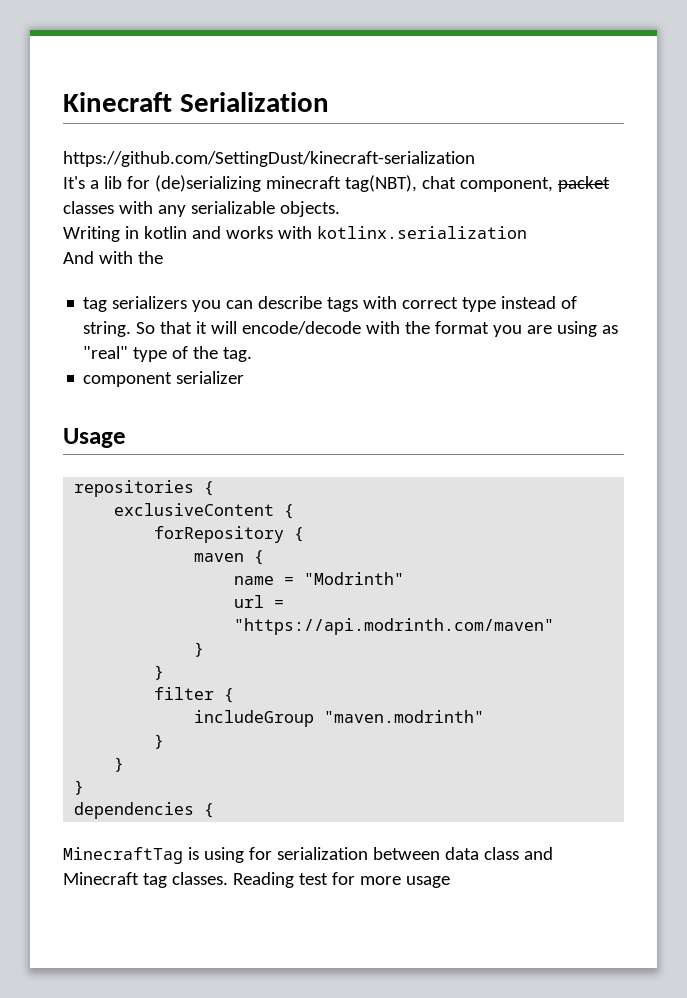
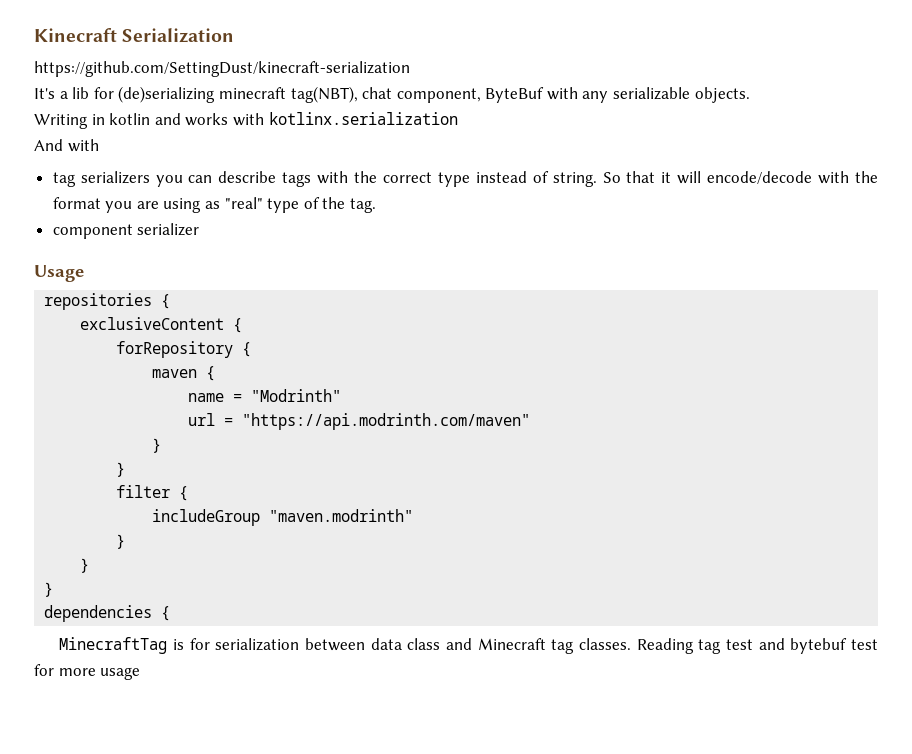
- It's a lib for (de)serializing minecraft tag(NBT), chat component, packet classes with any serializable objects.
+ It's a lib for (de)serializing minecraft tag(NBT), chat component, ByteBuf with any serializable objects.
- And with the
+ And with
- tag serializers you can describe tags with correct type instead of string.
+ tag serializers you can describe tags with the correct type instead of string.
- MinecraftTag is using for serialization between data class and Minecraft tag classes.
+ MinecraftTag is for serialization between data class and Minecraft tag classes.
- Reading test for more usage
+ Reading tag test and bytebuf test for more usage

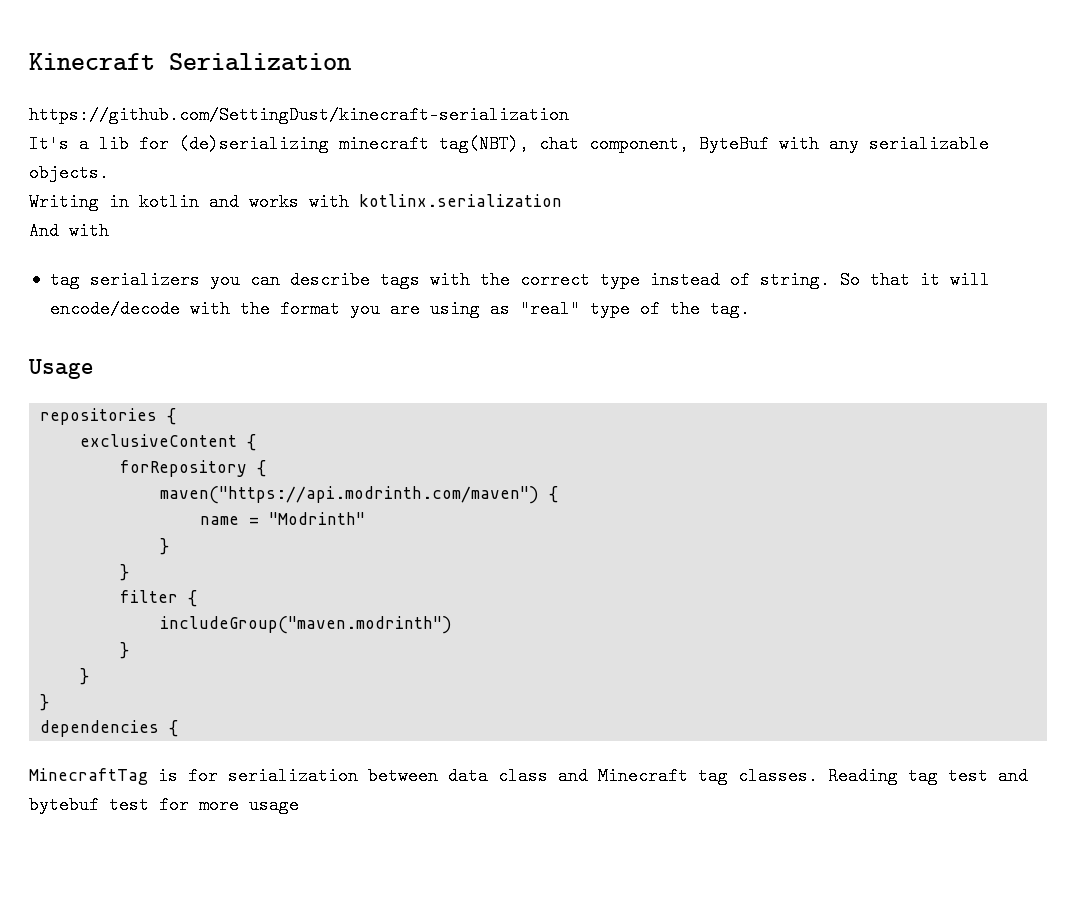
- component serializer
- maven {
+ maven("https://api.modrinth.com/maven") {
- url = "https://api.modrinth.com/maven"
- includeGroup "maven.modrinth"
+ includeGroup("maven.modrinth")

